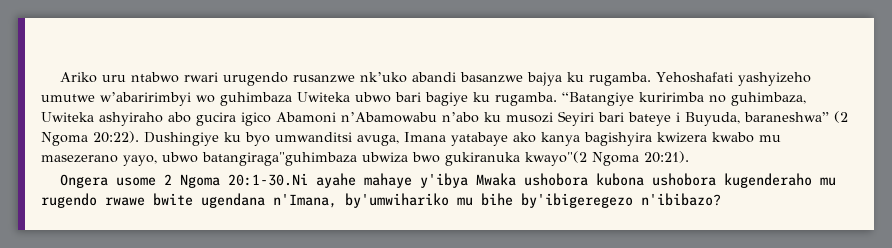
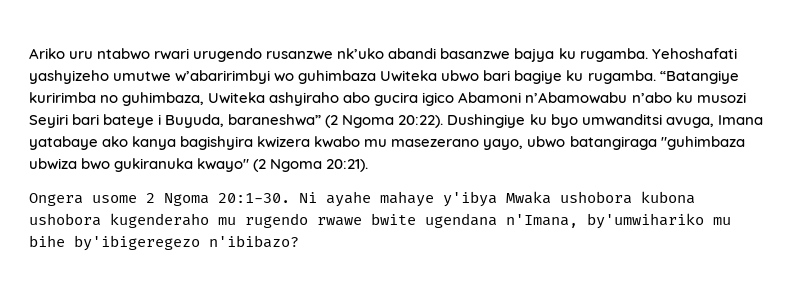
- Dushingiye ku byo umwanditsi avuga, Imana yatabaye ako kanya bagishyira kwizera kwabo mu masezerano yayo, ubwo batangiraga"guhimbaza ubwiza bwo gukiranuka kwayo"(2 Ngoma 20:21).
+ Dushingiye ku byo umwanditsi avuga, Imana yatabaye ako kanya bagishyira kwizera kwabo mu masezerano yayo, ubwo batangiraga "guhimbaza ubwiza bwo gukiranuka kwayo" (2 Ngoma 20:21).
- Ongera usome 2 Ngoma 20:1-30.Ni ayahe mahaye y'ibya Mwaka ushobora kubona ushobora kugenderaho mu rugendo rwawe bwite ugendana n'Imana, by'umwihariko mu bihe by'ibigeregezo n'ibibazo?
+ Ongera usome 2 Ngoma 20:1-30. Ni ayahe mahaye y'ibya Mwaka ushobora kubona ushobora kugenderaho mu rugendo rwawe bwite ugendana n'Imana, by'umwihariko mu bihe by'ibigeregezo n'ibibazo?

